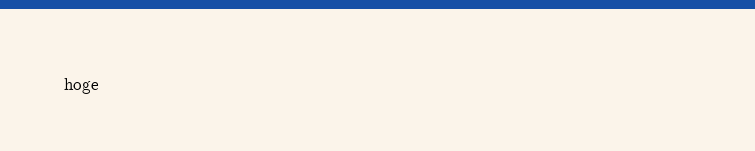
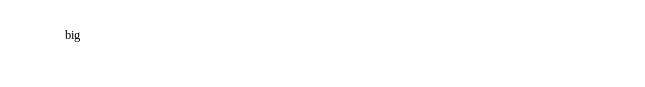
- hoge
+ big

